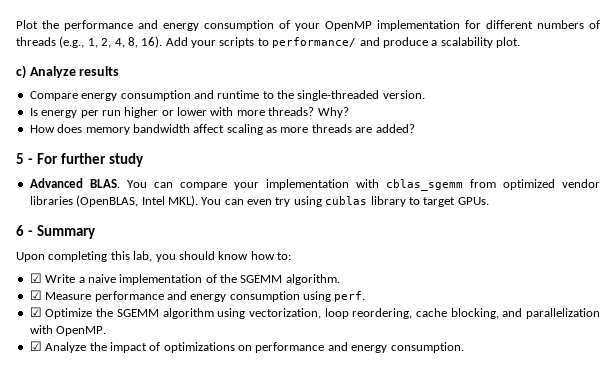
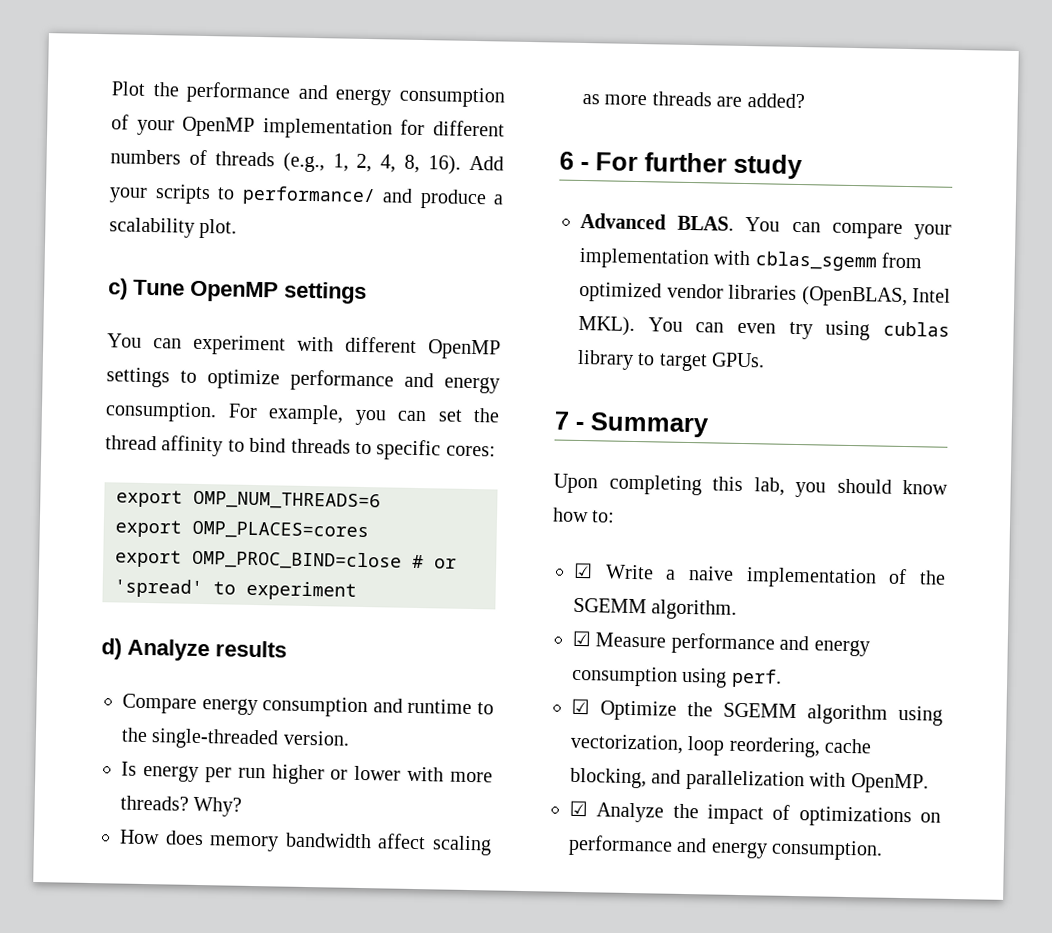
- c) Analyze results
+ c) Tune OpenMP settings
+ You can experiment with different OpenMP settings to optimize performance and energy consumption. For example, you can set the thread affinity to bind threads to specific cores:
+ export OMP_NUM_THREADS=6
+ export OMP_PLACES=cores
+ export OMP_PROC_BIND=close # or 'spread' to experiment
+ d) Analyze results
- 5 - For further study
+ 6 - For further study
- 6 - Summary
+ 7 - Summary

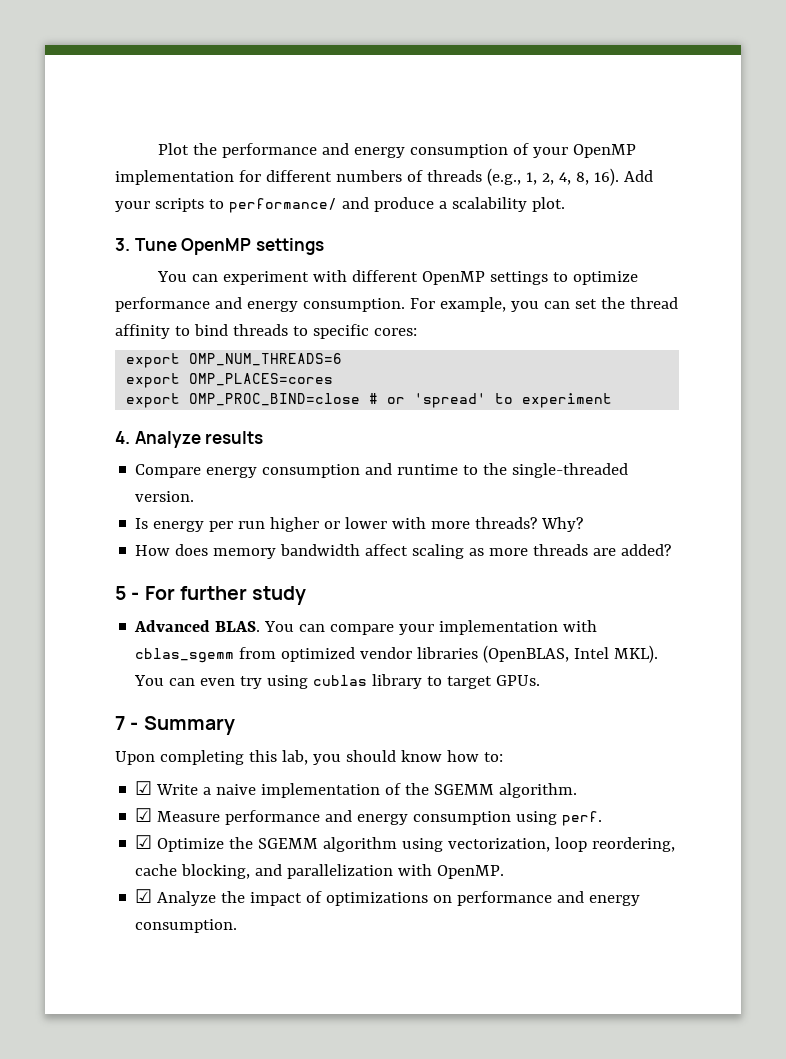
- c) Tune OpenMP settings
+ 3. Tune OpenMP settings
- d) Analyze results
+ 4. Analyze results
- 6 - For further study
+ 5 - For further study

